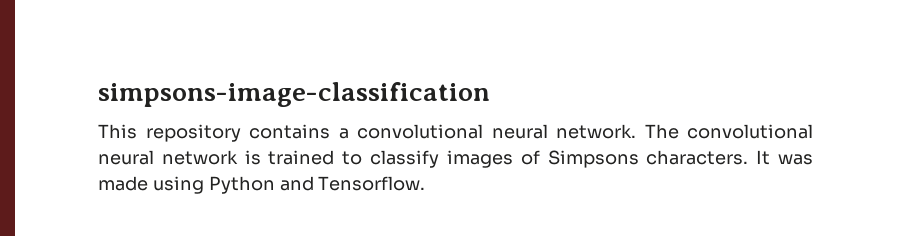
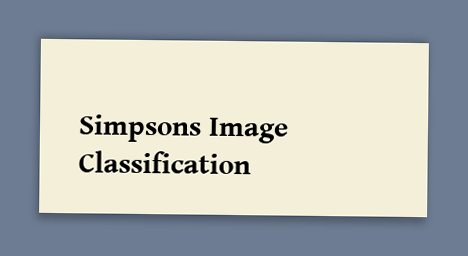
- simpsons-image-classification
- This repository contains a convolutional neural network. The convolutional neural network is trained to classify images of Simpsons characters. It was made using Python and Tensorflow.
+ Simpsons Image Classification

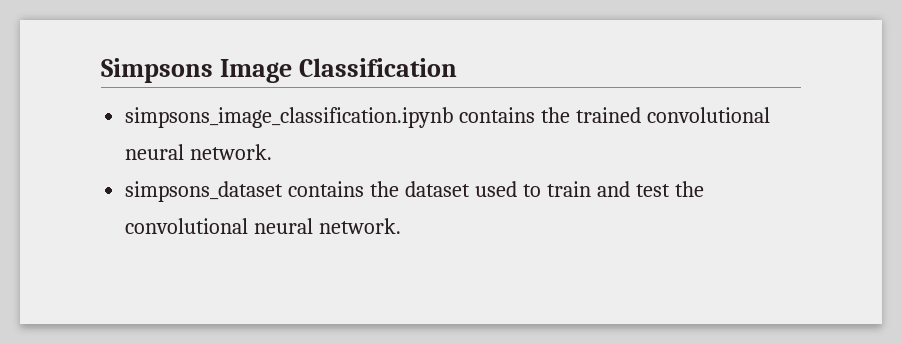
+ simpsons_image_classification.ipynb contains the trained convolutional neural network.
+ simpsons_dataset contains the dataset used to train and test the convolutional neural network.

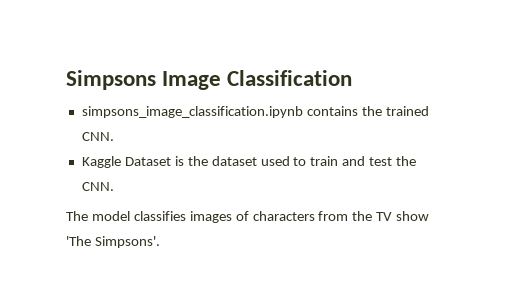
- simpsons_image_classification.ipynb contains the trained convolutional neural network.
- simpsons_dataset contains the dataset used to train and test the convolutional neural network.
+ simpsons_image_classification.ipynb contains the trained CNN.
+ Kaggle Dataset is the dataset used to train and test the CNN.
+ The model classifies images of characters from the TV show 'The Simpsons'.

